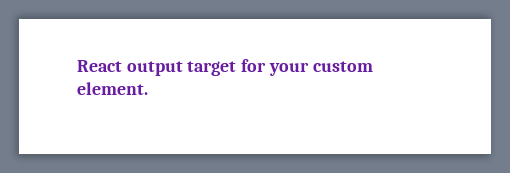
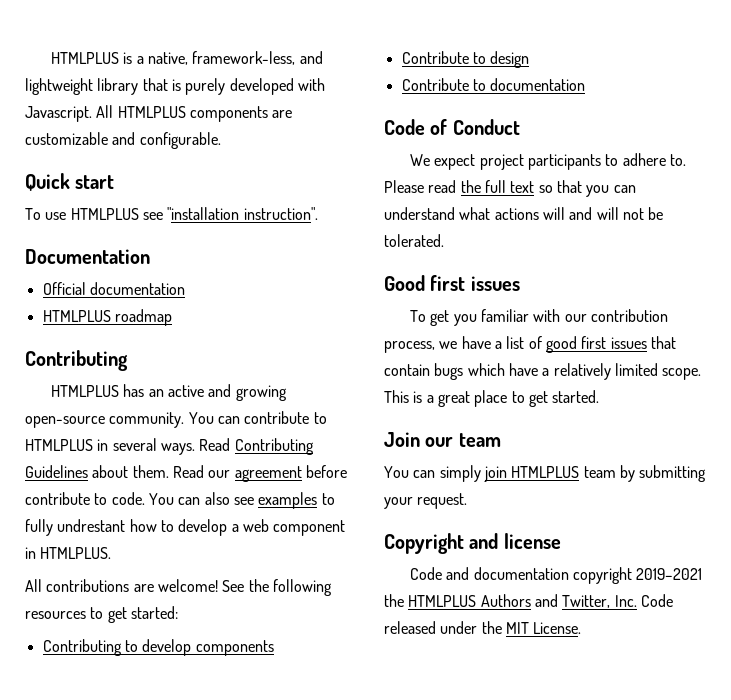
- React output target for your custom element.
+ HTMLPLUS is a native, framework-less, and lightweight library that is purely developed with Javascript. All HTMLPLUS components are customizable and configurable.
+ Quick start
+ To use HTMLPLUS see "installation instruction".
+ Documentation
+ Official documentation
+ HTMLPLUS roadmap
+ Contributing
+ HTMLPLUS has an active and growing open-source community. You can contribute to HTMLPLUS in several ways. Read Contributing Guidelines about them. Read our agreement before contribute to code. You can also see examples to fully undrestant how to develop a web component in HTMLPLUS.
+ All contributions are welcome! See the following resources to get started:
+ Contributing to develop components
+ Contribute to design
+ Contribute to documentation
+ Code of Conduct
+ We expect project participants to adhere to. Please read the full text so that you can understand what actions will and will not be tolerated.
+ Good first issues
+ To get you familiar with our contribution process, we have a list of good first issues that contain bugs which have a relatively limited scope. This is a great place to get started.
+ Join our team
+ You can simply join HTMLPLUS team by submitting your request.
+ Copyright and license
+ Code and documentation copyright 2019–2021 the HTMLPLUS Authors and Twitter, Inc. Code released under the MIT License.

